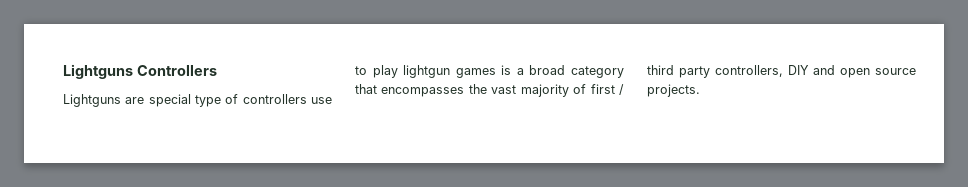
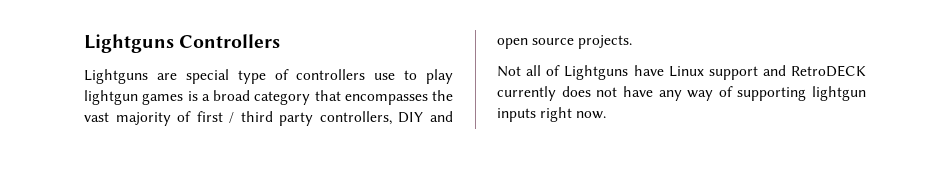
+ Not all of Lightguns have Linux support and RetroDECK currently does not have any way of supporting lightgun inputs right now.

